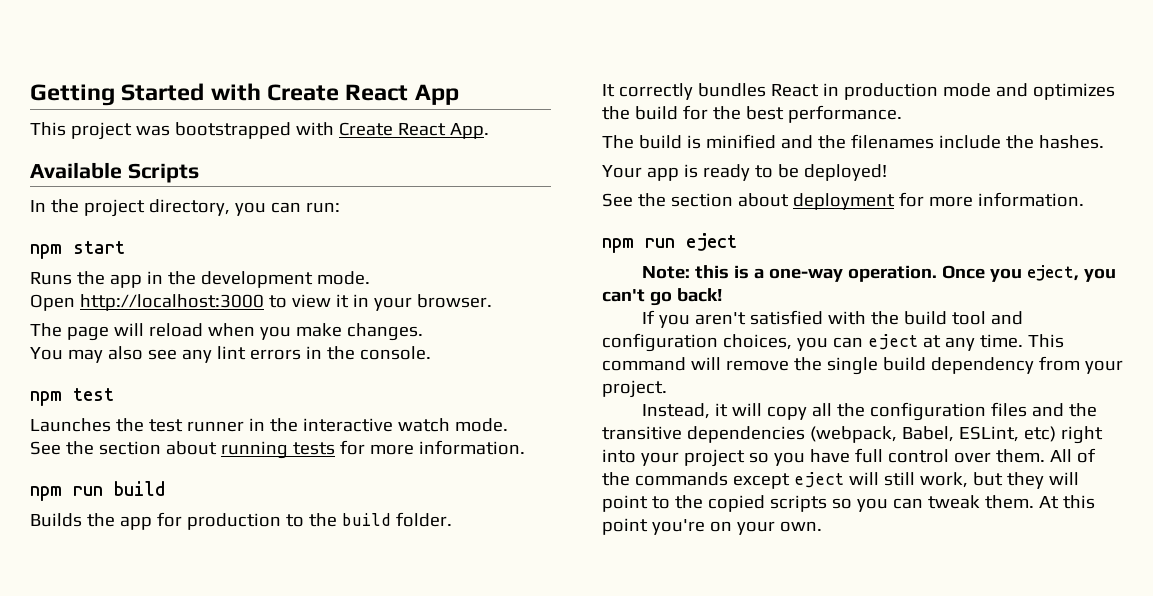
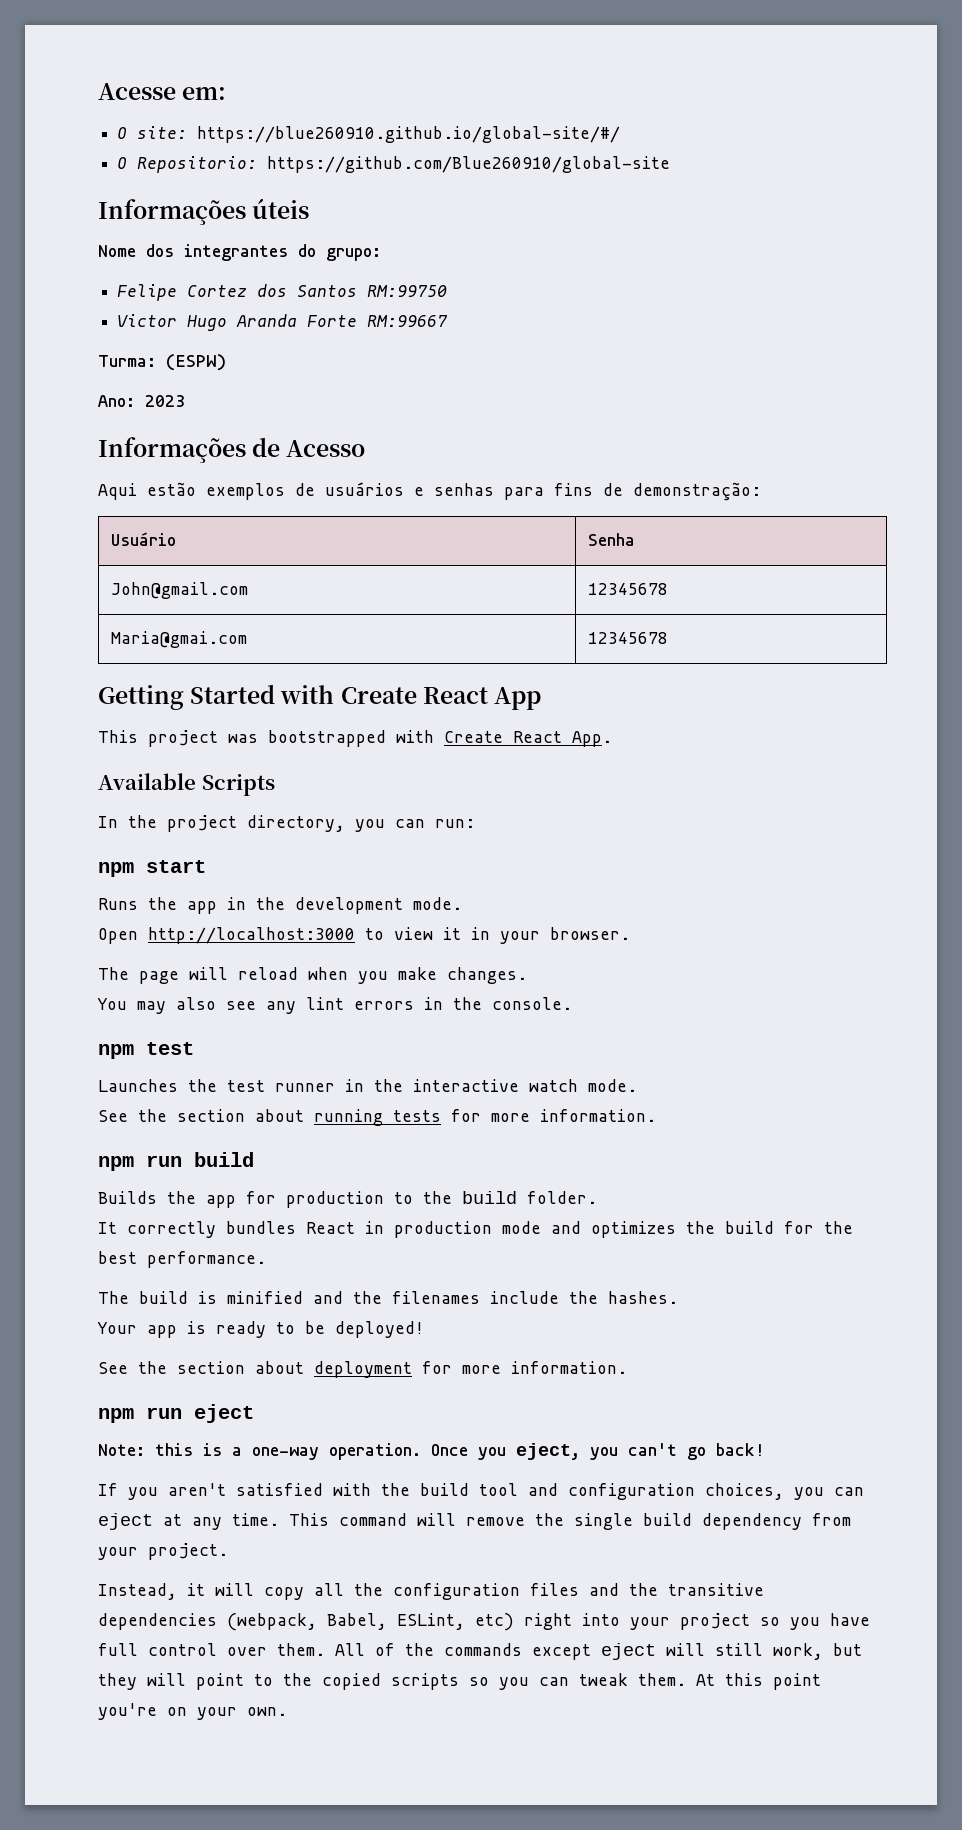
+ Acesse em:
+ O site: https://blue260910.github.io/global-site/#/
+ O Repositorio: https://github.com/Blue260910/global-site
+ Informações úteis
+ Nome dos integrantes do grupo:
+ Felipe Cortez dos Santos RM:99750
+ Victor Hugo Aranda Forte RM:99667
+ Turma: (ESPW)
+ Ano: 2023
+ Informações de Acesso
+ Aqui estão exemplos de usuários e senhas para fins de demonstração:
+ Usuário | Senha
+ John@gmail.com | 12345678
+ Maria@gmai.com | 12345678

